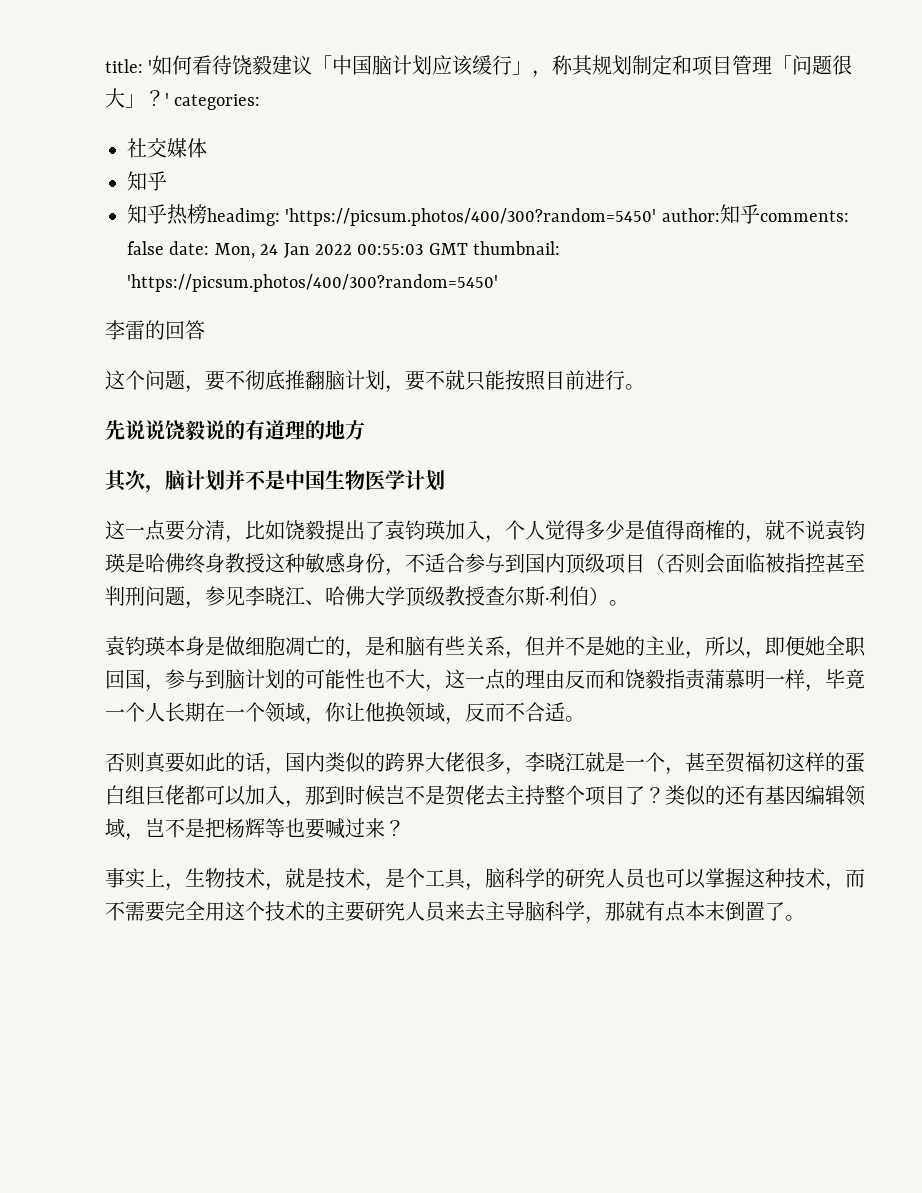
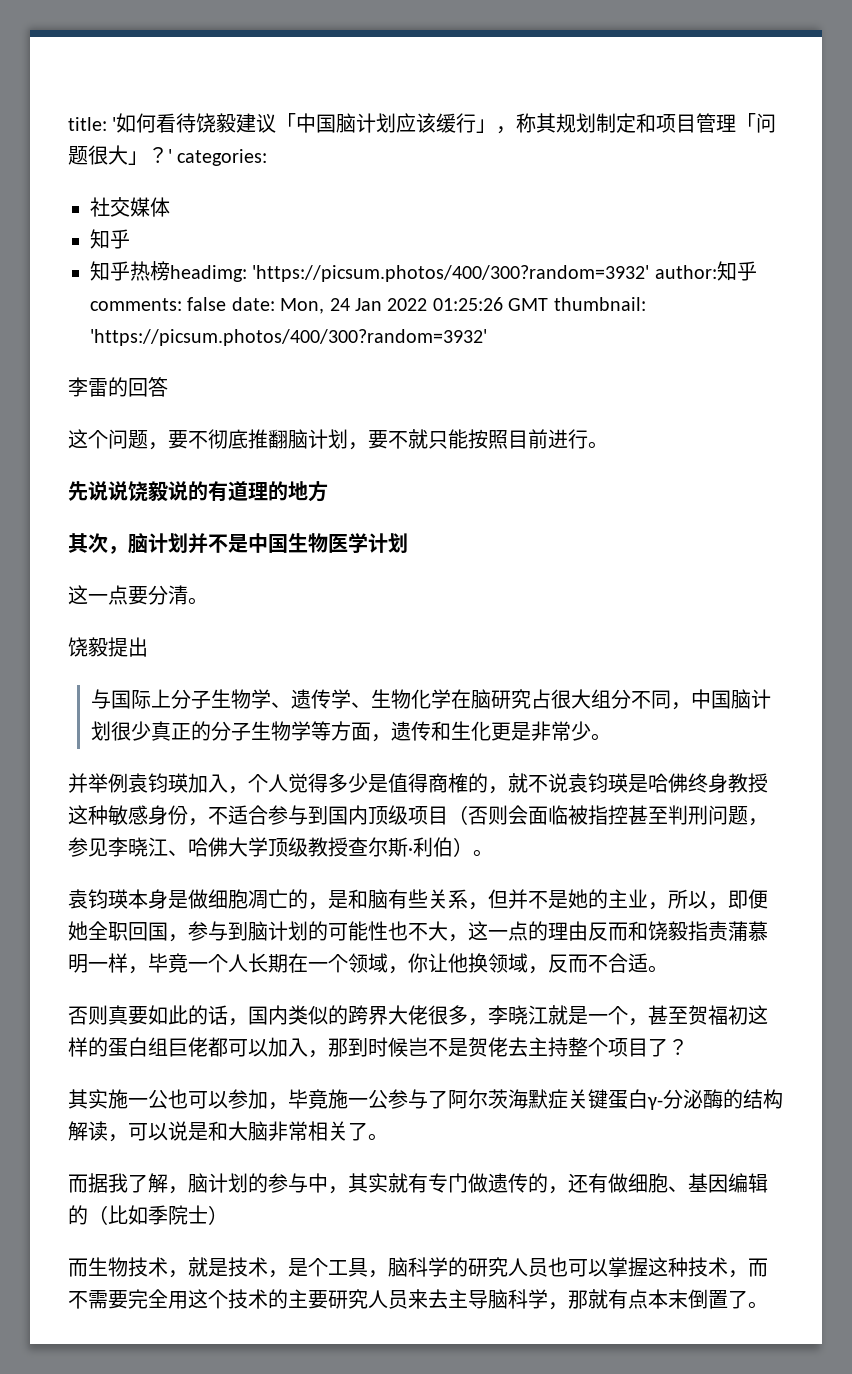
- 知乎热榜headimg: 'https://picsum.photos/400/300?random=5450' author:知乎comments: false date: Mon, 24 Jan 2022 00:55:03 GMT thumbnail: 'https://picsum.photos/400/300?random=5450'
+ 知乎热榜headimg: 'https://picsum.photos/400/300?random=3932' author:知乎comments: false date: Mon, 24 Jan 2022 01:25:26 GMT thumbnail: 'https://picsum.photos/400/300?random=3932'
- 这一点要分清，比如饶毅提出了袁钧瑛加入，个人觉得多少是值得商榷的，就不说袁钧瑛是哈佛终身教授这种敏感身份，不适合参与到国内顶级项目（否则会面临被指控甚至判刑问题，参见李晓江、哈佛大学顶级教授查尔斯·利伯）。
+ 这一点要分清。
+ 饶毅提出
+ 与国际上分子生物学、遗传学、生物化学在脑研究占很大组分不同，中国脑计划很少真正的分子生物学等方面，遗传和生化更是非常少。
+ 并举例袁钧瑛加入，个人觉得多少是值得商榷的，就不说袁钧瑛是哈佛终身教授这种敏感身份，不适合参与到国内顶级项目（否则会面临被指控甚至判刑问题，参见李晓江、哈佛大学顶级教授查尔斯·利伯）。
- 否则真要如此的话，国内类似的跨界大佬很多，李晓江就是一个，甚至贺福初这样的蛋白组巨佬都可以加入，那到时候岂不是贺佬去主持整个项目了？类似的还有基因编辑领域，岂不是把杨辉等也要喊过来？
- 事实上，生物技术，就是技术，是个工具，脑科学的研究人员也可以掌握这种技术，而不需要完全用这个技术的主要研究人员来去主导脑科学，那就有点本末倒置了。
+ 否则真要如此的话，国内类似的跨界大佬很多，李晓江就是一个，甚至贺福初这样的蛋白组巨佬都可以加入，那到时候岂不是贺佬去主持整个项目了？
+ 其实施一公也可以参加，毕竟施一公参与了阿尔茨海默症关键蛋白γ-分泌酶的结构解读，可以说是和大脑非常相关了。
+ 而据我了解，脑计划的参与中，其实就有专门做遗传的，还有做细胞、基因编辑的（比如季院士）
+ 而生物技术，就是技术，是个工具，脑科学的研究人员也可以掌握这种技术，而不需要完全用这个技术的主要研究人员来去主导脑科学，那就有点本末倒置了。

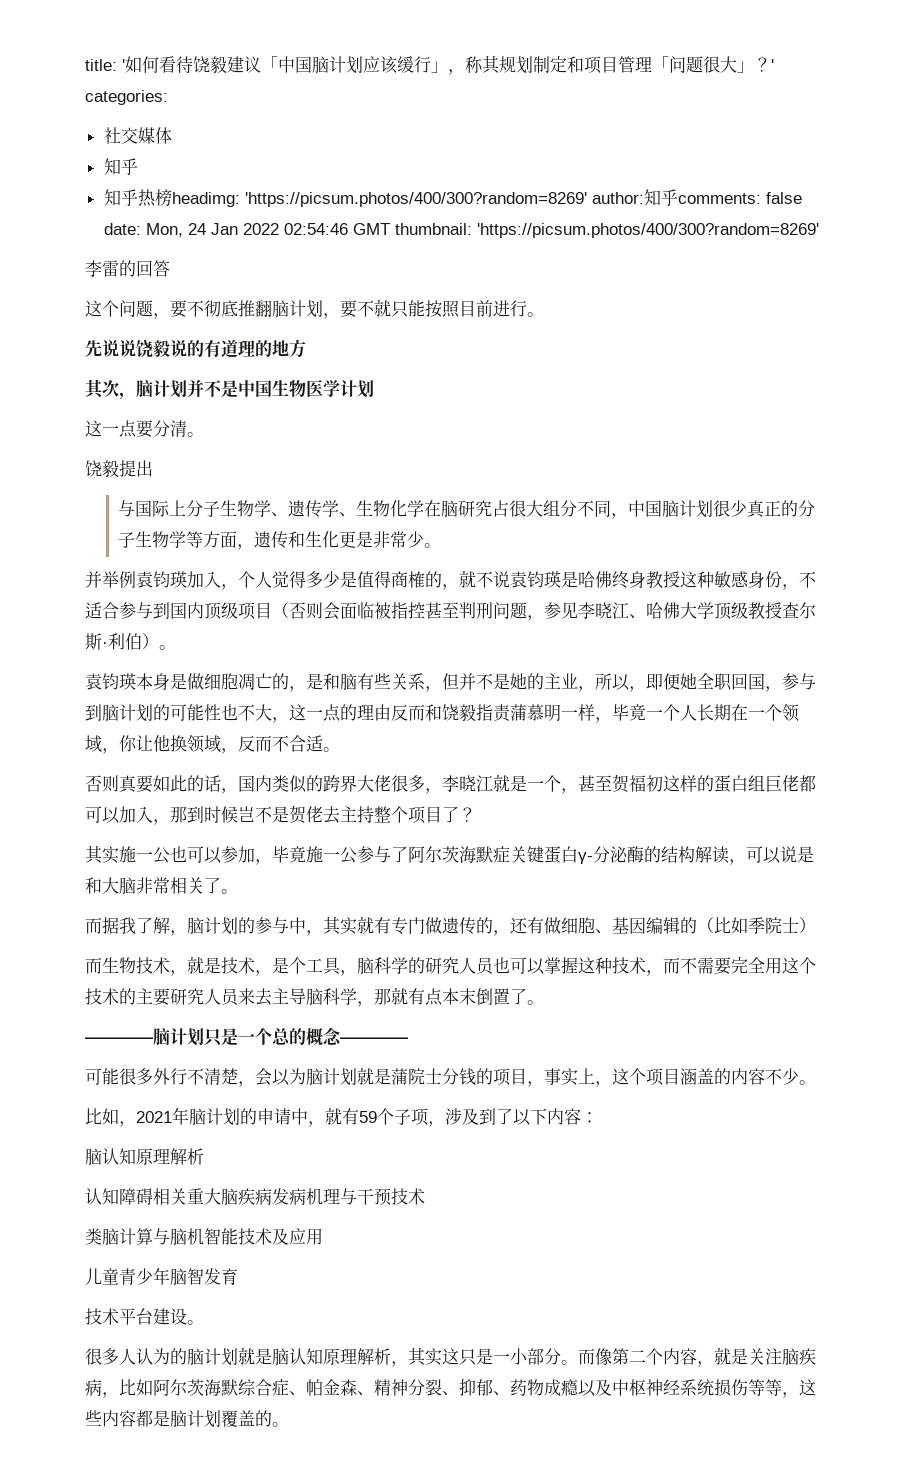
- 知乎热榜headimg: 'https://picsum.photos/400/300?random=3932' author:知乎comments: false date: Mon, 24 Jan 2022 01:25:26 GMT thumbnail: 'https://picsum.photos/400/300?random=3932'
+ 知乎热榜headimg: 'https://picsum.photos/400/300?random=8269' author:知乎comments: false date: Mon, 24 Jan 2022 02:54:46 GMT thumbnail: 'https://picsum.photos/400/300?random=8269'
+ ————脑计划只是一个总的概念————
+ 可能很多外行不清楚，会以为脑计划就是蒲院士分钱的项目，事实上，这个项目涵盖的内容不少。
+ 比如，2021年脑计划的申请中，就有59个子项，涉及到了以下内容：
+ 脑认知原理解析
+ 认知障碍相关重大脑疾病发病机理与干预技术
+ 类脑计算与脑机智能技术及应用
+ 儿童青少年脑智发育
+ 技术平台建设。
+ 很多人认为的脑计划就是脑认知原理解析，其实这只是一小部分。而像第二个内容，就是关注脑疾病，比如阿尔茨海默综合症、帕金森、精神分裂、抑郁、药物成瘾以及中枢神经系统损伤等等，这些内容都是脑计划覆盖的。

